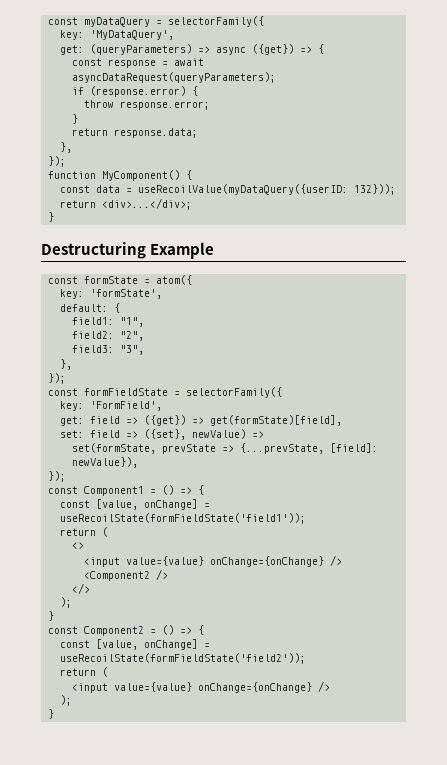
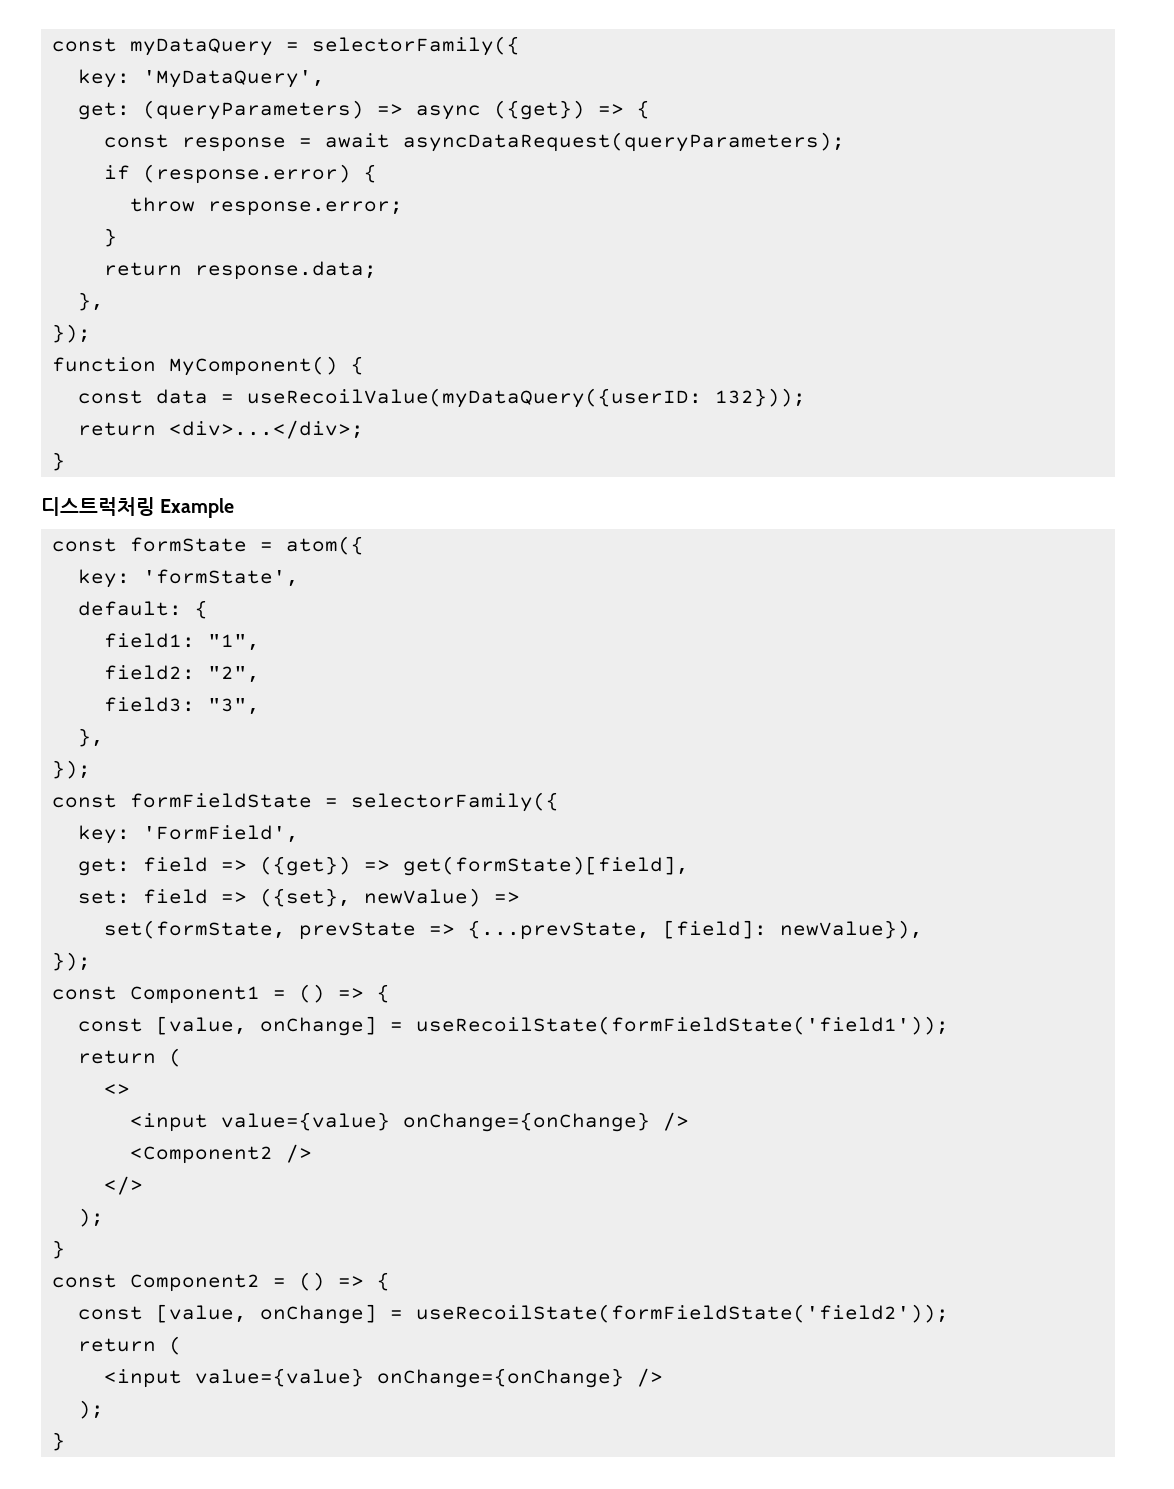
- Destructuring Example
+ 디스트럭처링 Example

